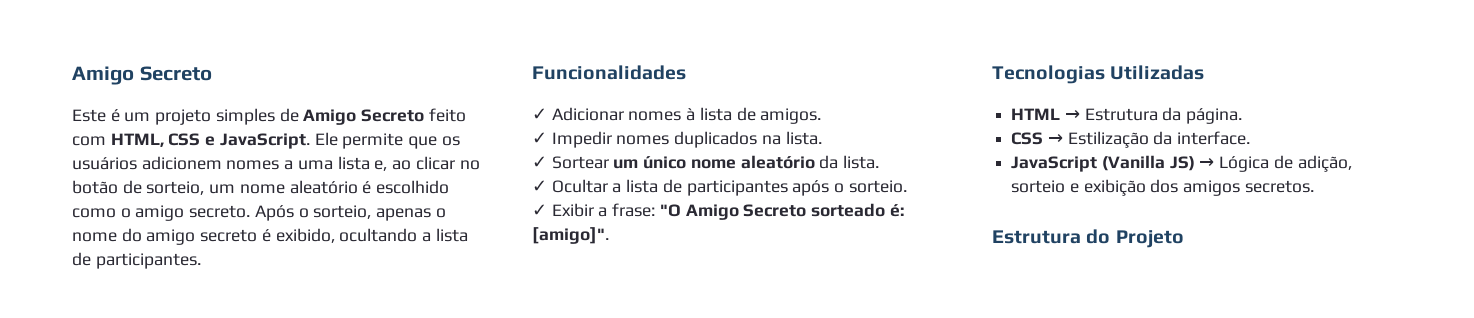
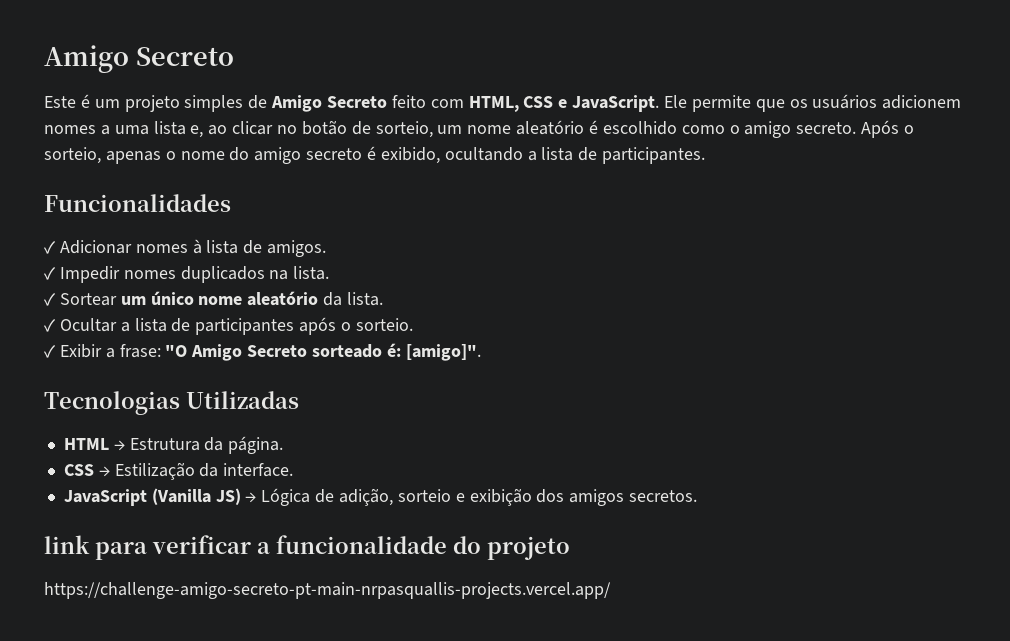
- Estrutura do Projeto
+ link para verificar a funcionalidade do projeto
+ https://challenge-amigo-secreto-pt-main-nrpasquallis-projects.vercel.app/

